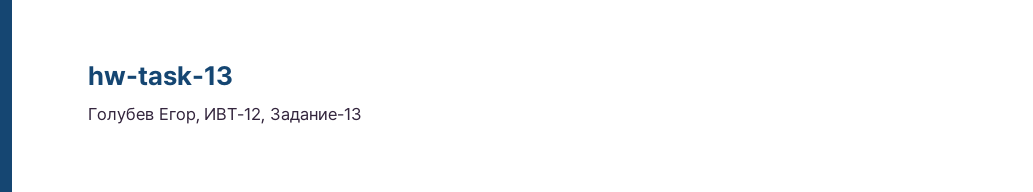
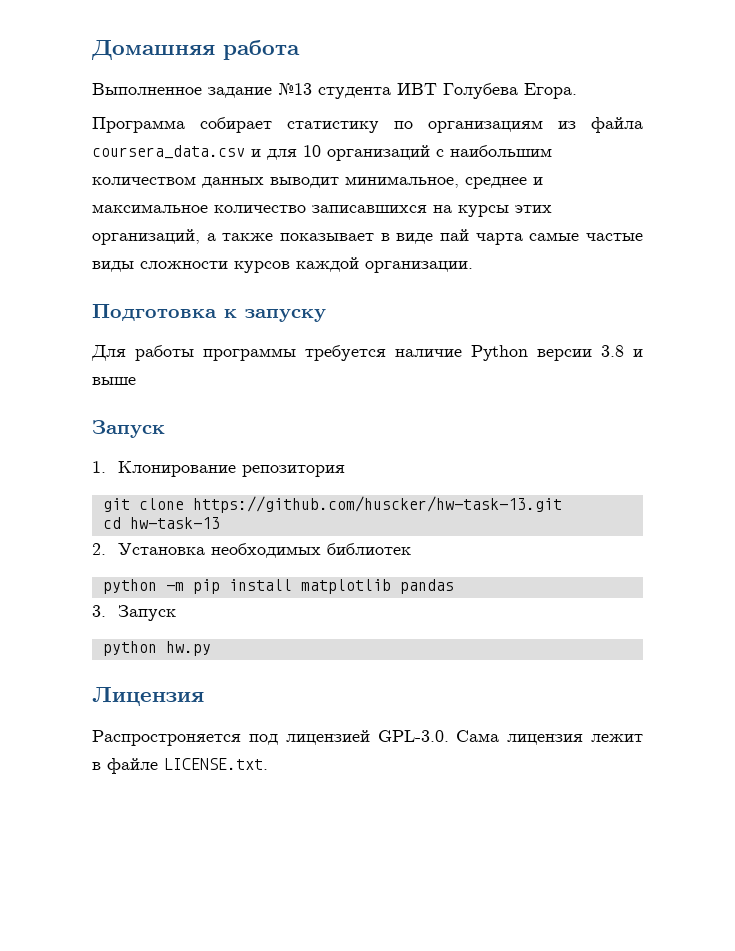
- hw-task-13
- Голубев Егор, ИВТ-12, Задание-13
+ Домашняя работа
+ Выполненное задание №13 студента ИВТ Голубева Егора.
+ Программа собирает статистику по организациям из файла coursera_data.csv и для 10 организаций с наибольшим количеством данных выводит минимальное, среднее и максимальное количество записавшихся на курсы этих организаций, а также показывает в виде пай чарта самые частые виды сложности курсов каждой организации.
+ Подготовка к запуску
+ Для работы программы требуется наличие Python версии 3.8 и выше
+ Запуск
+ 1. Клонирование репозитория
+ git clone https://github.com/huscker/hw-task-13.git
+ cd hw-task-13
+ 2. Установка необходимых библиотек
+ python -m pip install matplotlib pandas
+ 3. Запуск
+ python hw.py
+ Лицензия
+ Распростроняется под лицензией GPL-3.0. Сама лицензия лежит в файле LICENSE.txt.

